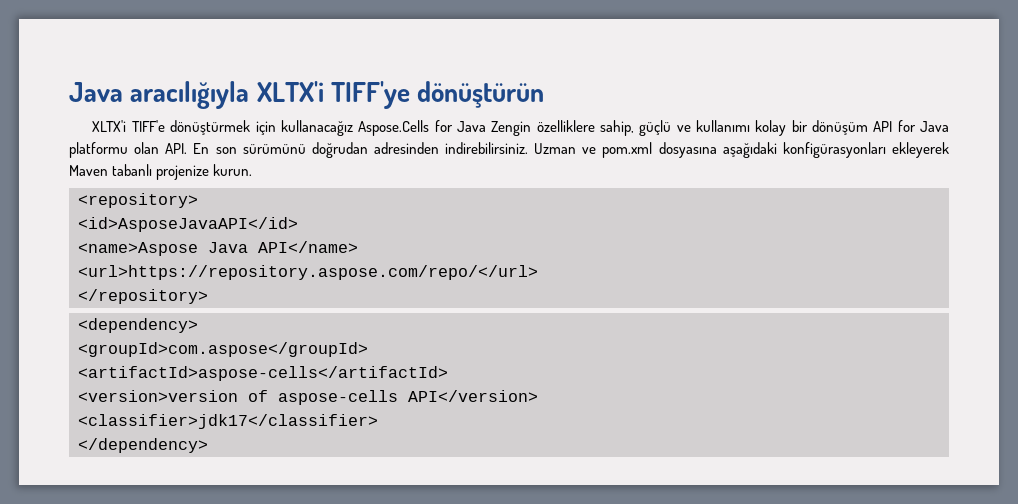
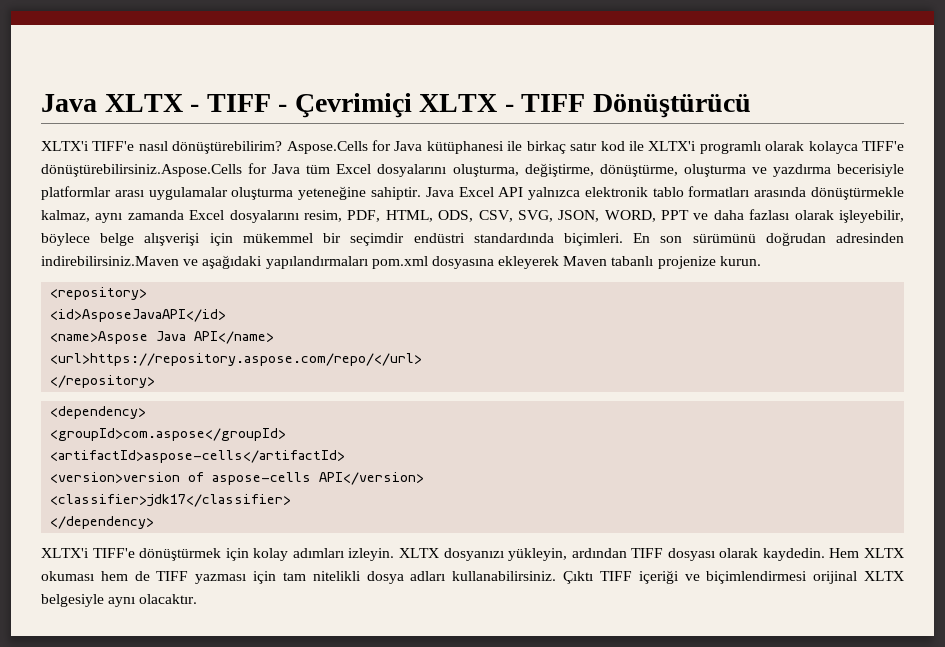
- Java aracılığıyla XLTX'i TIFF'ye dönüştürün
- XLTX'i TIFF'e dönüştürmek için kullanacağız Aspose.Cells for Java Zengin özelliklere sahip, güçlü ve kullanımı kolay bir dönüşüm API for Java platformu olan API. En son sürümünü doğrudan adresinden indirebilirsiniz. Uzman ve pom.xml dosyasına aşağıdaki konfigürasyonları ekleyerek Maven tabanlı projenize kurun.
+ Java XLTX - TIFF - Çevrimiçi XLTX - TIFF Dönüştürücü
+ XLTX'i TIFF'e nasıl dönüştürebilirim? Aspose.Cells for Java kütüphanesi ile birkaç satır kod ile XLTX'i programlı olarak kolayca TIFF'e dönüştürebilirsiniz.Aspose.Cells for Java tüm Excel dosyalarını oluşturma, değiştirme, dönüştürme, oluşturma ve yazdırma becerisiyle platformlar arası uygulamalar oluşturma yeteneğine sahiptir. Java Excel API yalnızca elektronik tablo formatları arasında dönüştürmekle kalmaz, aynı zamanda Excel dosyalarını resim, PDF, HTML, ODS, CSV, SVG, JSON, WORD, PPT ve daha fazlası olarak işleyebilir, böylece belge alışverişi için mükemmel bir seçimdir endüstri standardında biçimleri. En son sürümünü doğrudan adresinden indirebilirsiniz.Maven ve aşağıdaki yapılandırmaları pom.xml dosyasına ekleyerek Maven tabanlı projenize kurun.
+ XLTX'i TIFF'e dönüştürmek için kolay adımları izleyin. XLTX dosyanızı yükleyin, ardından TIFF dosyası olarak kaydedin. Hem XLTX okuması hem de TIFF yazması için tam nitelikli dosya adları kullanabilirsiniz. Çıktı TIFF içeriği ve biçimlendirmesi orijinal XLTX belgesiyle aynı olacaktır.

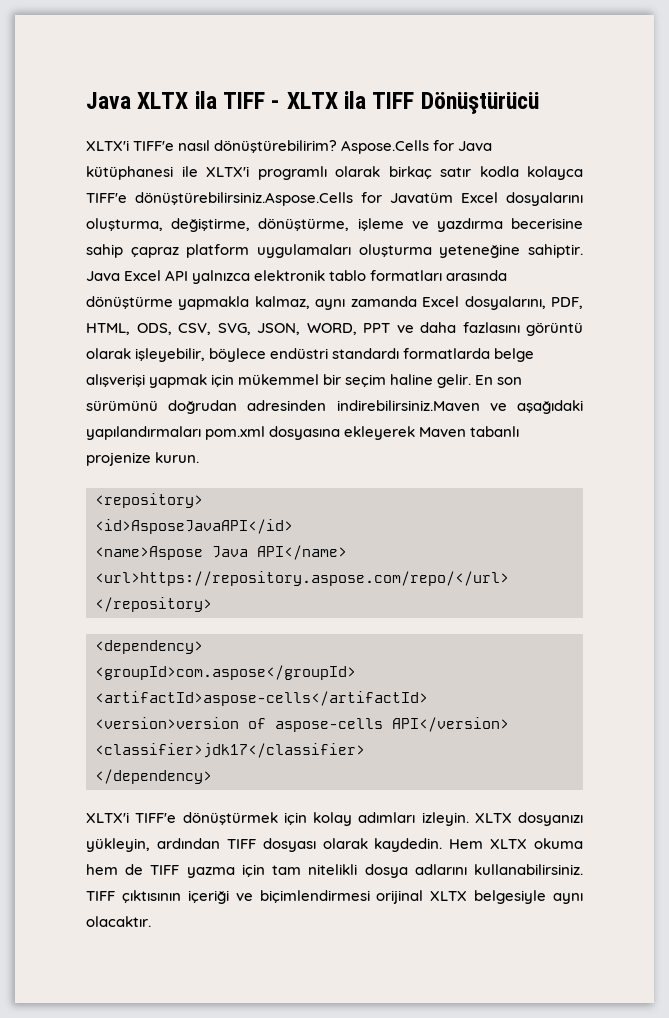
- Java XLTX - TIFF - Çevrimiçi XLTX - TIFF Dönüştürücü
+ Java XLTX ila TIFF - XLTX ila TIFF Dönüştürücü
- Aspose.Cells for Java kütüphanesi ile birkaç satır kod ile XLTX'i programlı olarak kolayca TIFF'e dönüştürebilirsiniz.Aspose.Cells for Java tüm Excel dosyalarını oluşturma, değiştirme, dönüştürme, oluşturma ve yazdırma becerisiyle platformlar arası uygulamalar oluşturma yeteneğine sahiptir.
+ Aspose.Cells for Java kütüphanesi ile XLTX'i programlı olarak birkaç satır kodla kolayca TIFF'e dönüştürebilirsiniz.Aspose.Cells for Javatüm Excel dosyalarını oluşturma, değiştirme, dönüştürme, işleme ve yazdırma becerisine sahip çapraz platform uygulamaları oluşturma yeteneğine sahiptir.
- Java Excel API yalnızca elektronik tablo formatları arasında dönüştürmekle kalmaz, aynı zamanda Excel dosyalarını resim, PDF, HTML, ODS, CSV, SVG, JSON, WORD, PPT ve daha fazlası olarak işleyebilir, böylece belge alışverişi için mükemmel bir seçimdir endüstri standardında biçimleri.
+ Java Excel API yalnızca elektronik tablo formatları arasında dönüştürme yapmakla kalmaz, aynı zamanda Excel dosyalarını, PDF, HTML, ODS, CSV, SVG, JSON, WORD, PPT ve daha fazlasını görüntü olarak işleyebilir, böylece endüstri standardı formatlarda belge alışverişi yapmak için mükemmel bir seçim haline gelir.
- Hem XLTX okuması hem de TIFF yazması için tam nitelikli dosya adları kullanabilirsiniz. Çıktı TIFF içeriği ve biçimlendirmesi orijinal XLTX belgesiyle aynı olacaktır.
+ Hem XLTX okuma hem de TIFF yazma için tam nitelikli dosya adlarını kullanabilirsiniz. TIFF çıktısının içeriği ve biçimlendirmesi orijinal XLTX belgesiyle aynı olacaktır.

